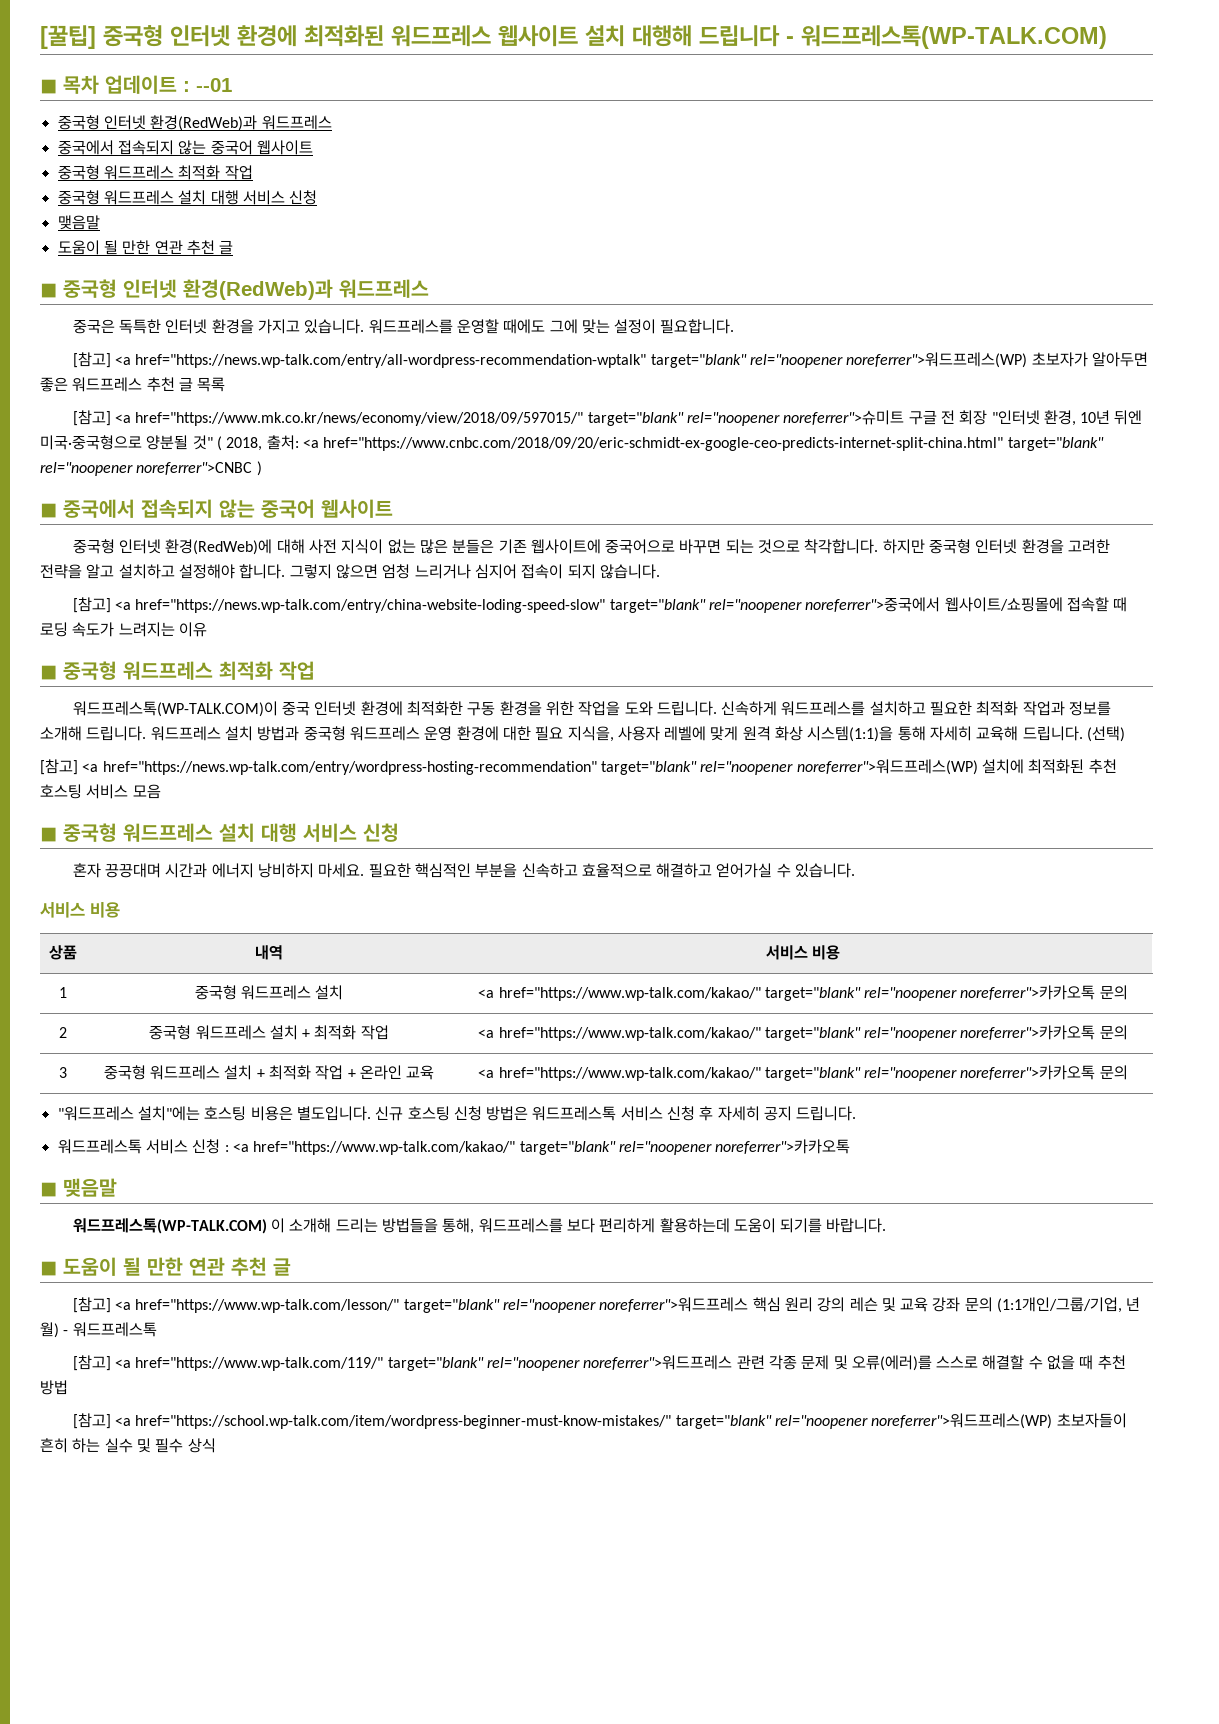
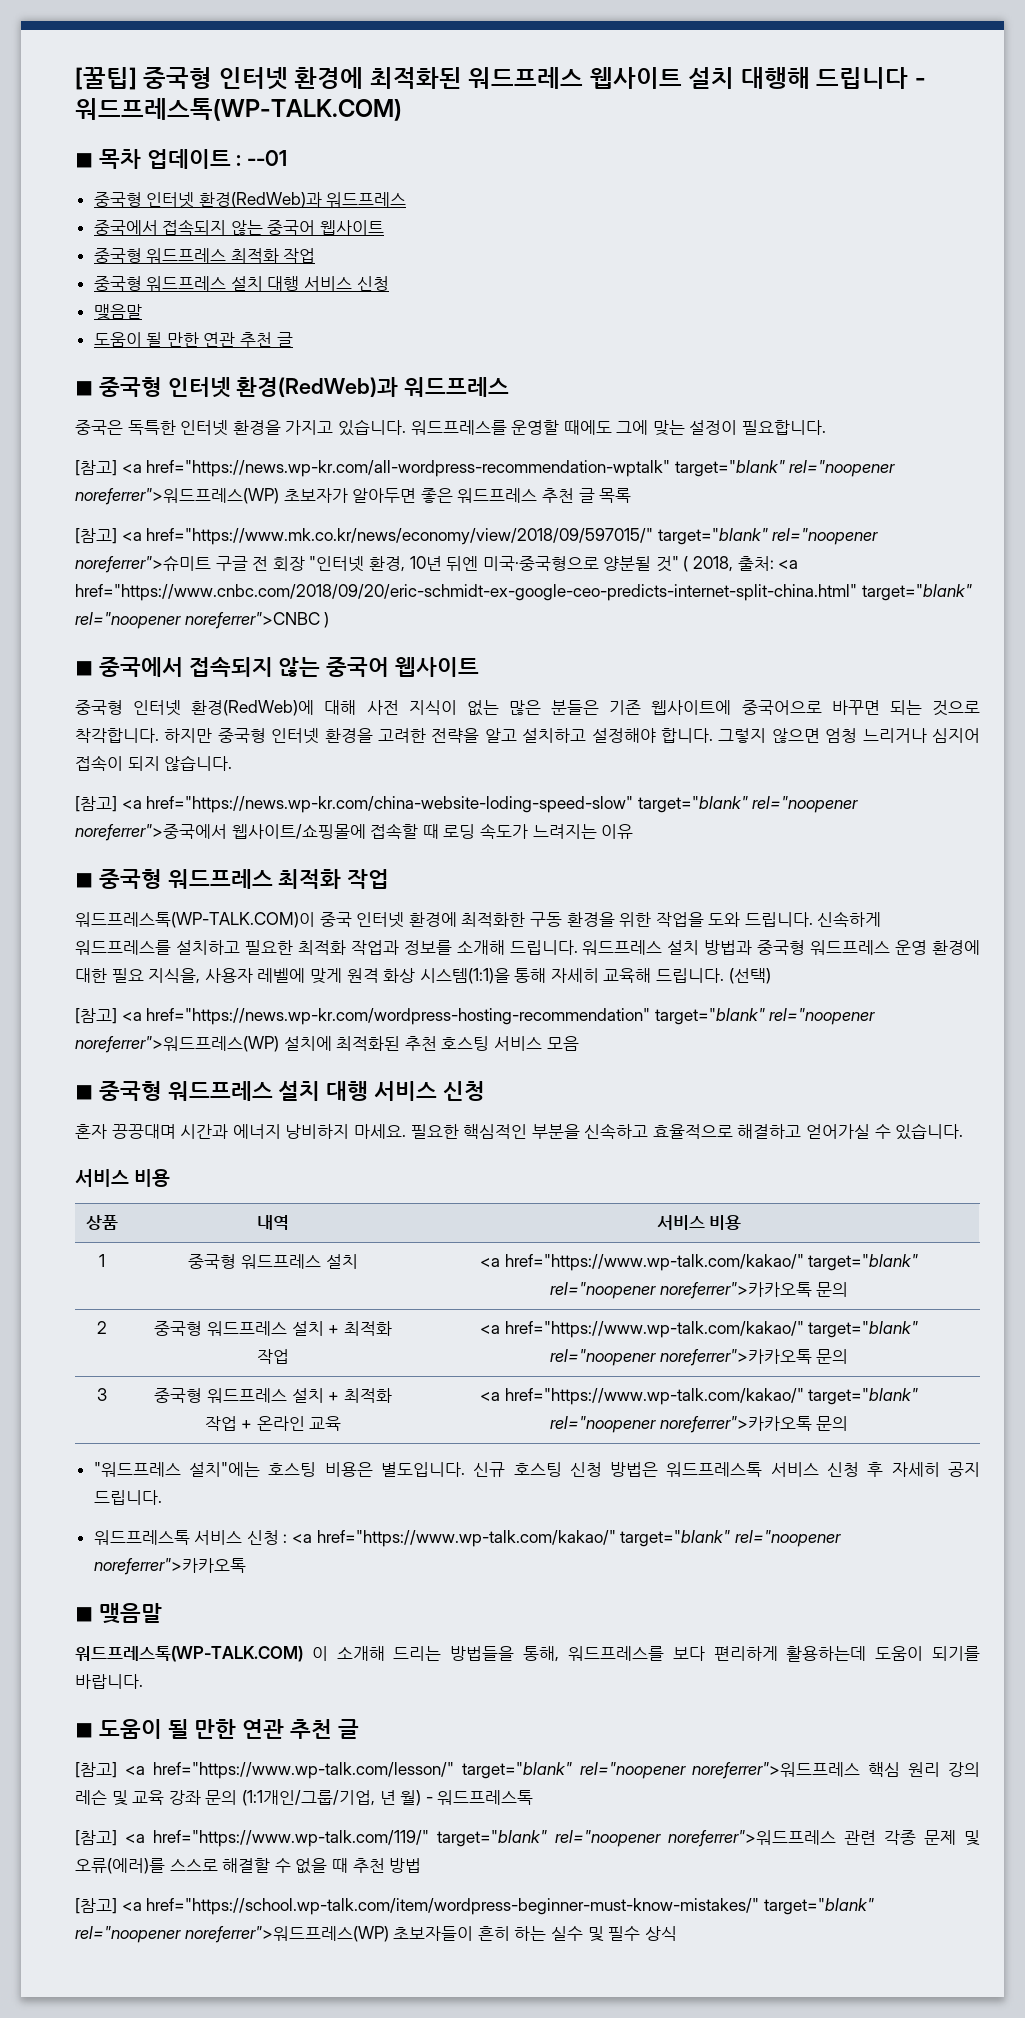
- [참고] <a href="https://news.wp-talk.com/entry/all-wordpress-recommendation-wptalk" target="blank" rel="noopener noreferrer">워드프레스(WP) 초보자가 알아두면 좋은 워드프레스 추천 글 목록
+ [참고] <a href="https://news.wp-kr.com/all-wordpress-recommendation-wptalk" target="blank" rel="noopener noreferrer">워드프레스(WP) 초보자가 알아두면 좋은 워드프레스 추천 글 목록
- [참고] <a href="https://news.wp-talk.com/entry/china-website-loding-speed-slow" target="blank" rel="noopener noreferrer">중국에서 웹사이트/쇼핑몰에 접속할 때 로딩 속도가 느려지는 이유
+ [참고] <a href="https://news.wp-kr.com/china-website-loding-speed-slow" target="blank" rel="noopener noreferrer">중국에서 웹사이트/쇼핑몰에 접속할 때 로딩 속도가 느려지는 이유
- [참고] <a href="https://news.wp-talk.com/entry/wordpress-hosting-recommendation" target="blank" rel="noopener noreferrer">워드프레스(WP) 설치에 최적화된 추천 호스팅 서비스 모음
+ [참고] <a href="https://news.wp-kr.com/wordpress-hosting-recommendation" target="blank" rel="noopener noreferrer">워드프레스(WP) 설치에 최적화된 추천 호스팅 서비스 모음

